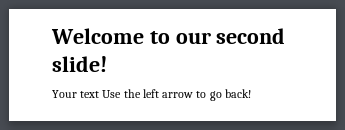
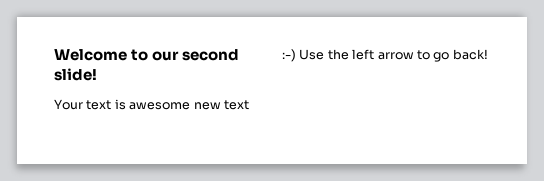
- Your text Use the left arrow to go back!
+ Your text is awesome new text :-) Use the left arrow to go back!

